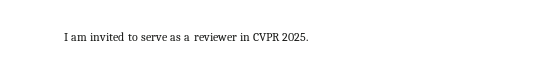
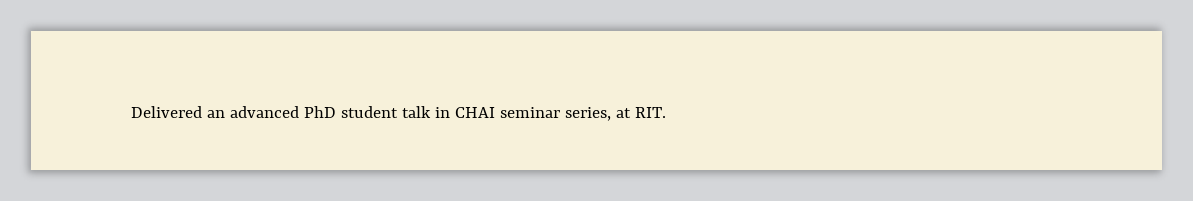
- I am invited to serve as a reviewer in CVPR 2025.
+ Delivered an advanced PhD student talk in CHAI seminar series, at RIT.

